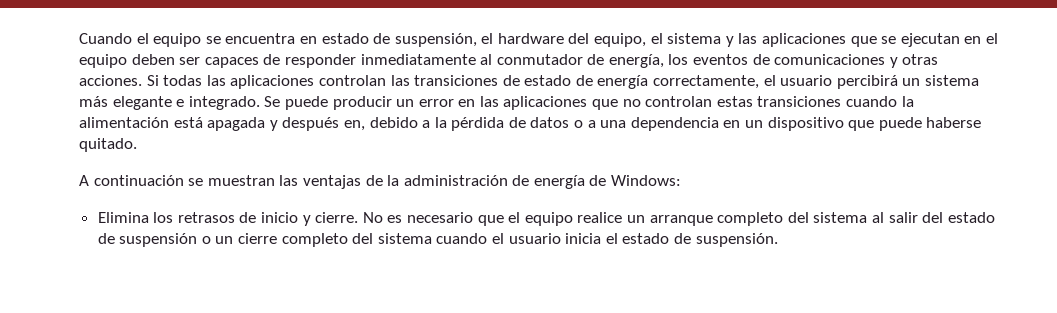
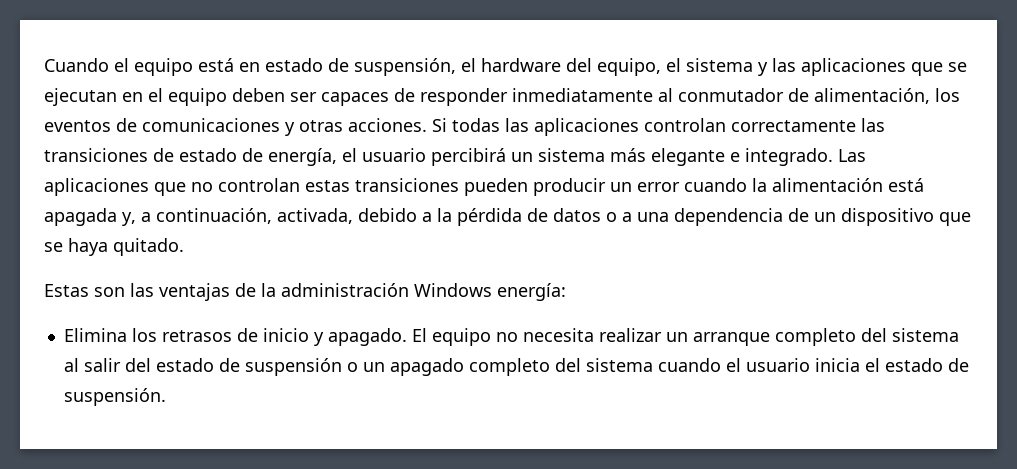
- Cuando el equipo se encuentra en estado de suspensión, el hardware del equipo, el sistema y las aplicaciones que se ejecutan en el equipo deben ser capaces de responder inmediatamente al conmutador de energía, los eventos de comunicaciones y otras acciones.
+ Cuando el equipo está en estado de suspensión, el hardware del equipo, el sistema y las aplicaciones que se ejecutan en el equipo deben ser capaces de responder inmediatamente al conmutador de alimentación, los eventos de comunicaciones y otras acciones.
- Si todas las aplicaciones controlan las transiciones de estado de energía correctamente, el usuario percibirá un sistema más elegante e integrado.
+ Si todas las aplicaciones controlan correctamente las transiciones de estado de energía, el usuario percibirá un sistema más elegante e integrado.
- Se puede producir un error en las aplicaciones que no controlan estas transiciones cuando la alimentación está apagada y después en, debido a la pérdida de datos o a una dependencia en un dispositivo que puede haberse quitado.
+ Las aplicaciones que no controlan estas transiciones pueden producir un error cuando la alimentación está apagada y, a continuación, activada, debido a la pérdida de datos o a una dependencia de un dispositivo que se haya quitado.
- A continuación se muestran las ventajas de la administración de energía de Windows:
+ Estas son las ventajas de la administración Windows energía:
- Elimina los retrasos de inicio y cierre. No es necesario que el equipo realice un arranque completo del sistema al salir del estado de suspensión o un cierre completo del sistema cuando el usuario inicia el estado de suspensión.
+ Elimina los retrasos de inicio y apagado. El equipo no necesita realizar un arranque completo del sistema al salir del estado de suspensión o un apagado completo del sistema cuando el usuario inicia el estado de suspensión.

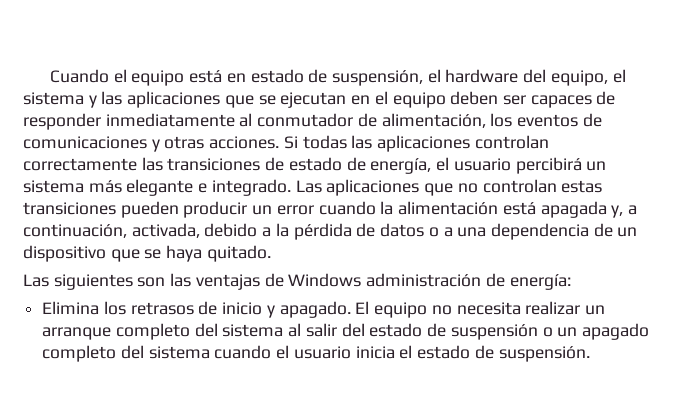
- Estas son las ventajas de la administración Windows energía:
+ Las siguientes son las ventajas de Windows administración de energía:

